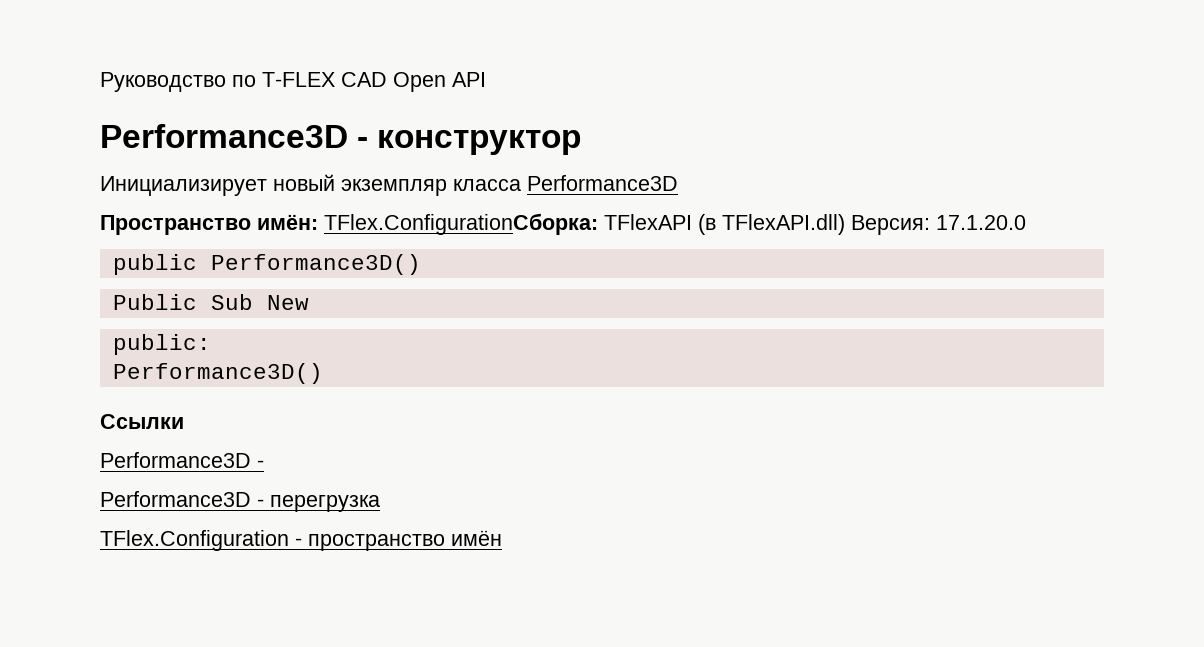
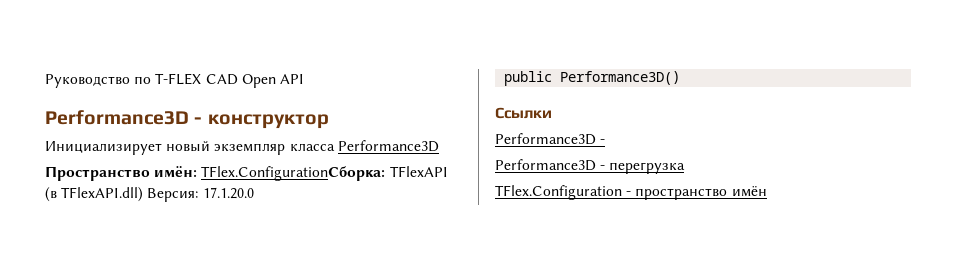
- Public Sub New
- public:
- Performance3D()

